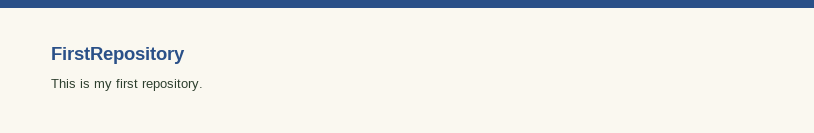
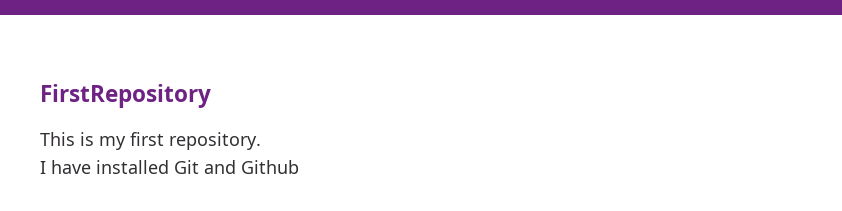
+ I have installed Git and Github

